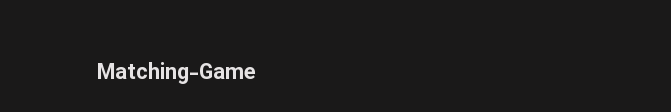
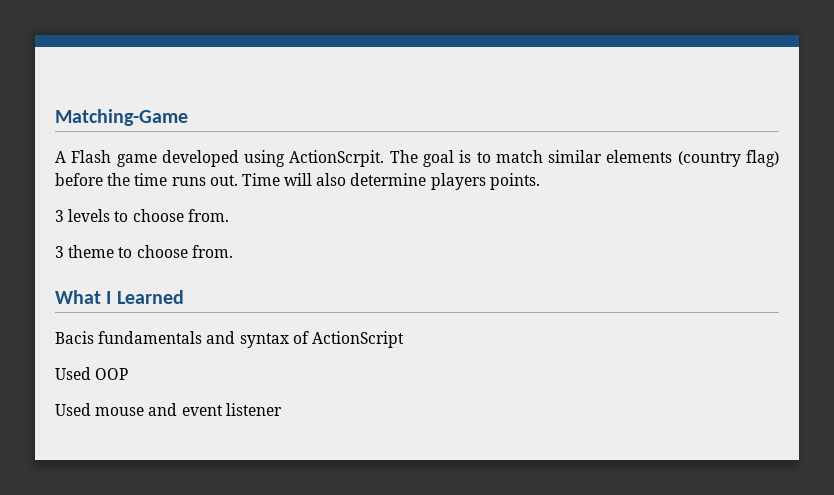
+ A Flash game developed using ActionScrpit. The goal is to match similar elements (country flag) before the time runs out. Time will also determine players points.
+ 3 levels to choose from.
+ 3 theme to choose from.
+ What I Learned
+ Bacis fundamentals and syntax of ActionScript
+ Used OOP
+ Used mouse and event listener

